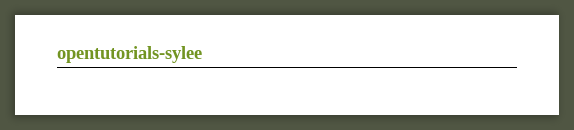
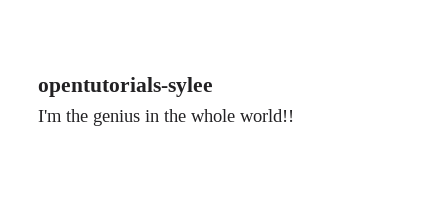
+ I'm the genius in the whole world!!

